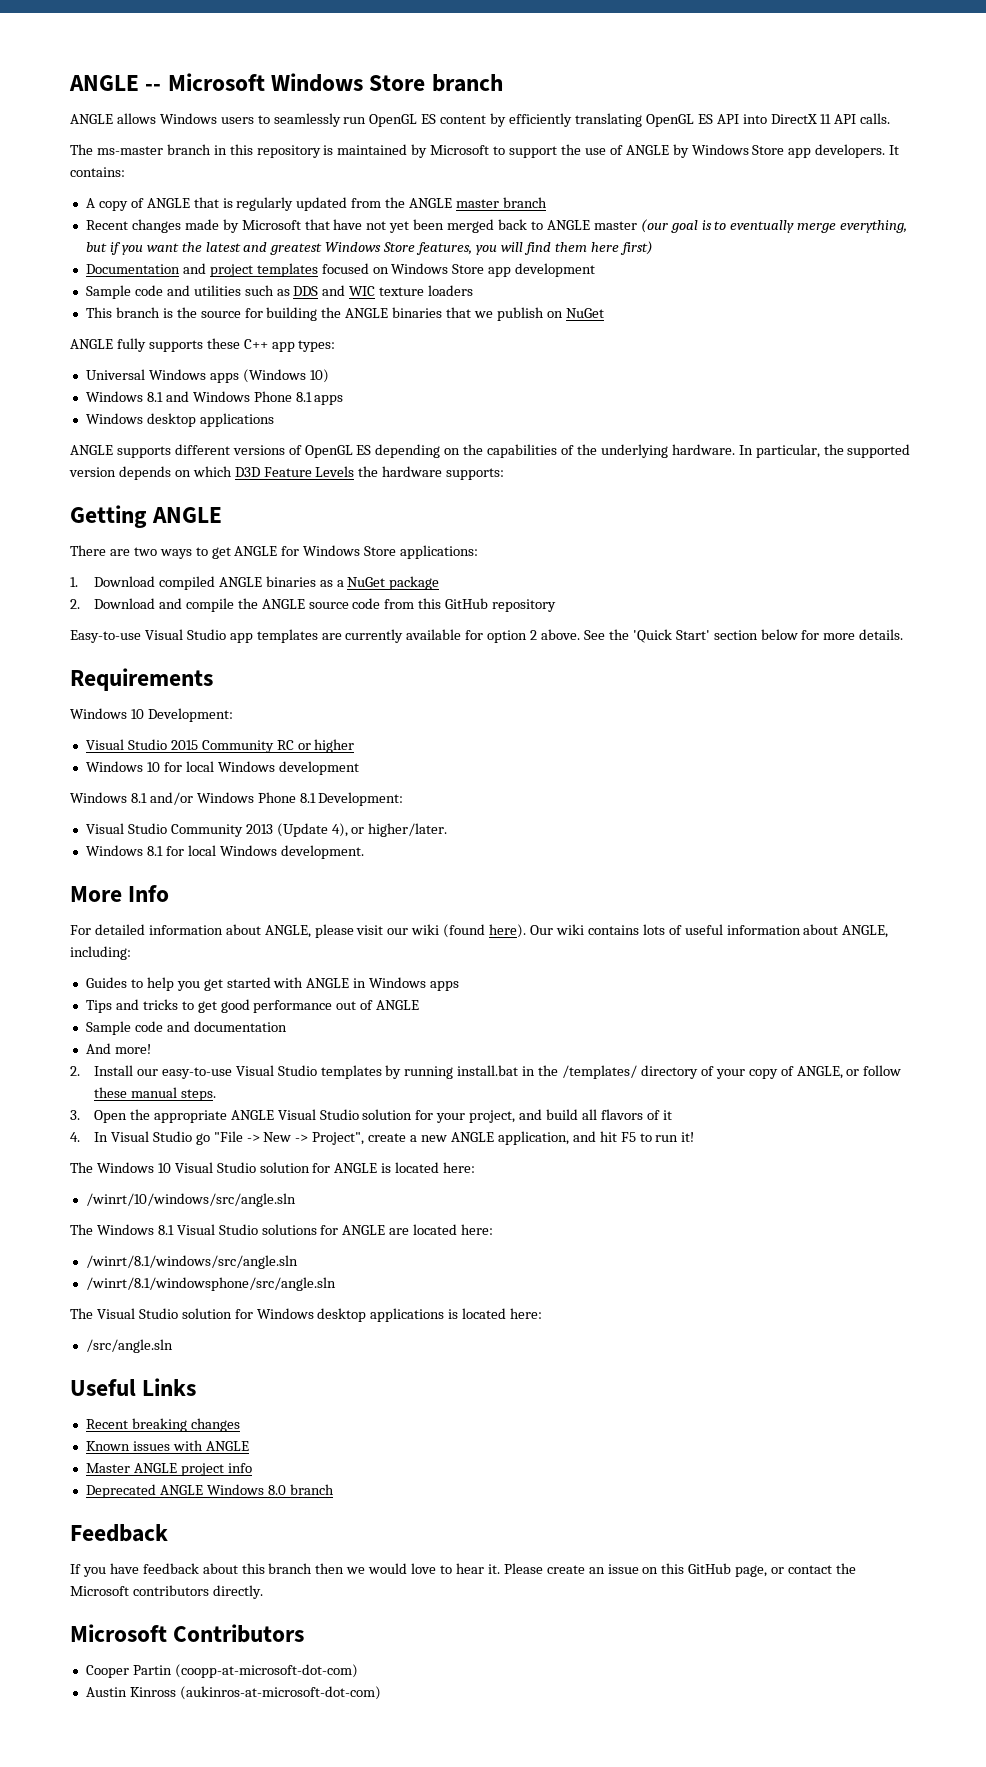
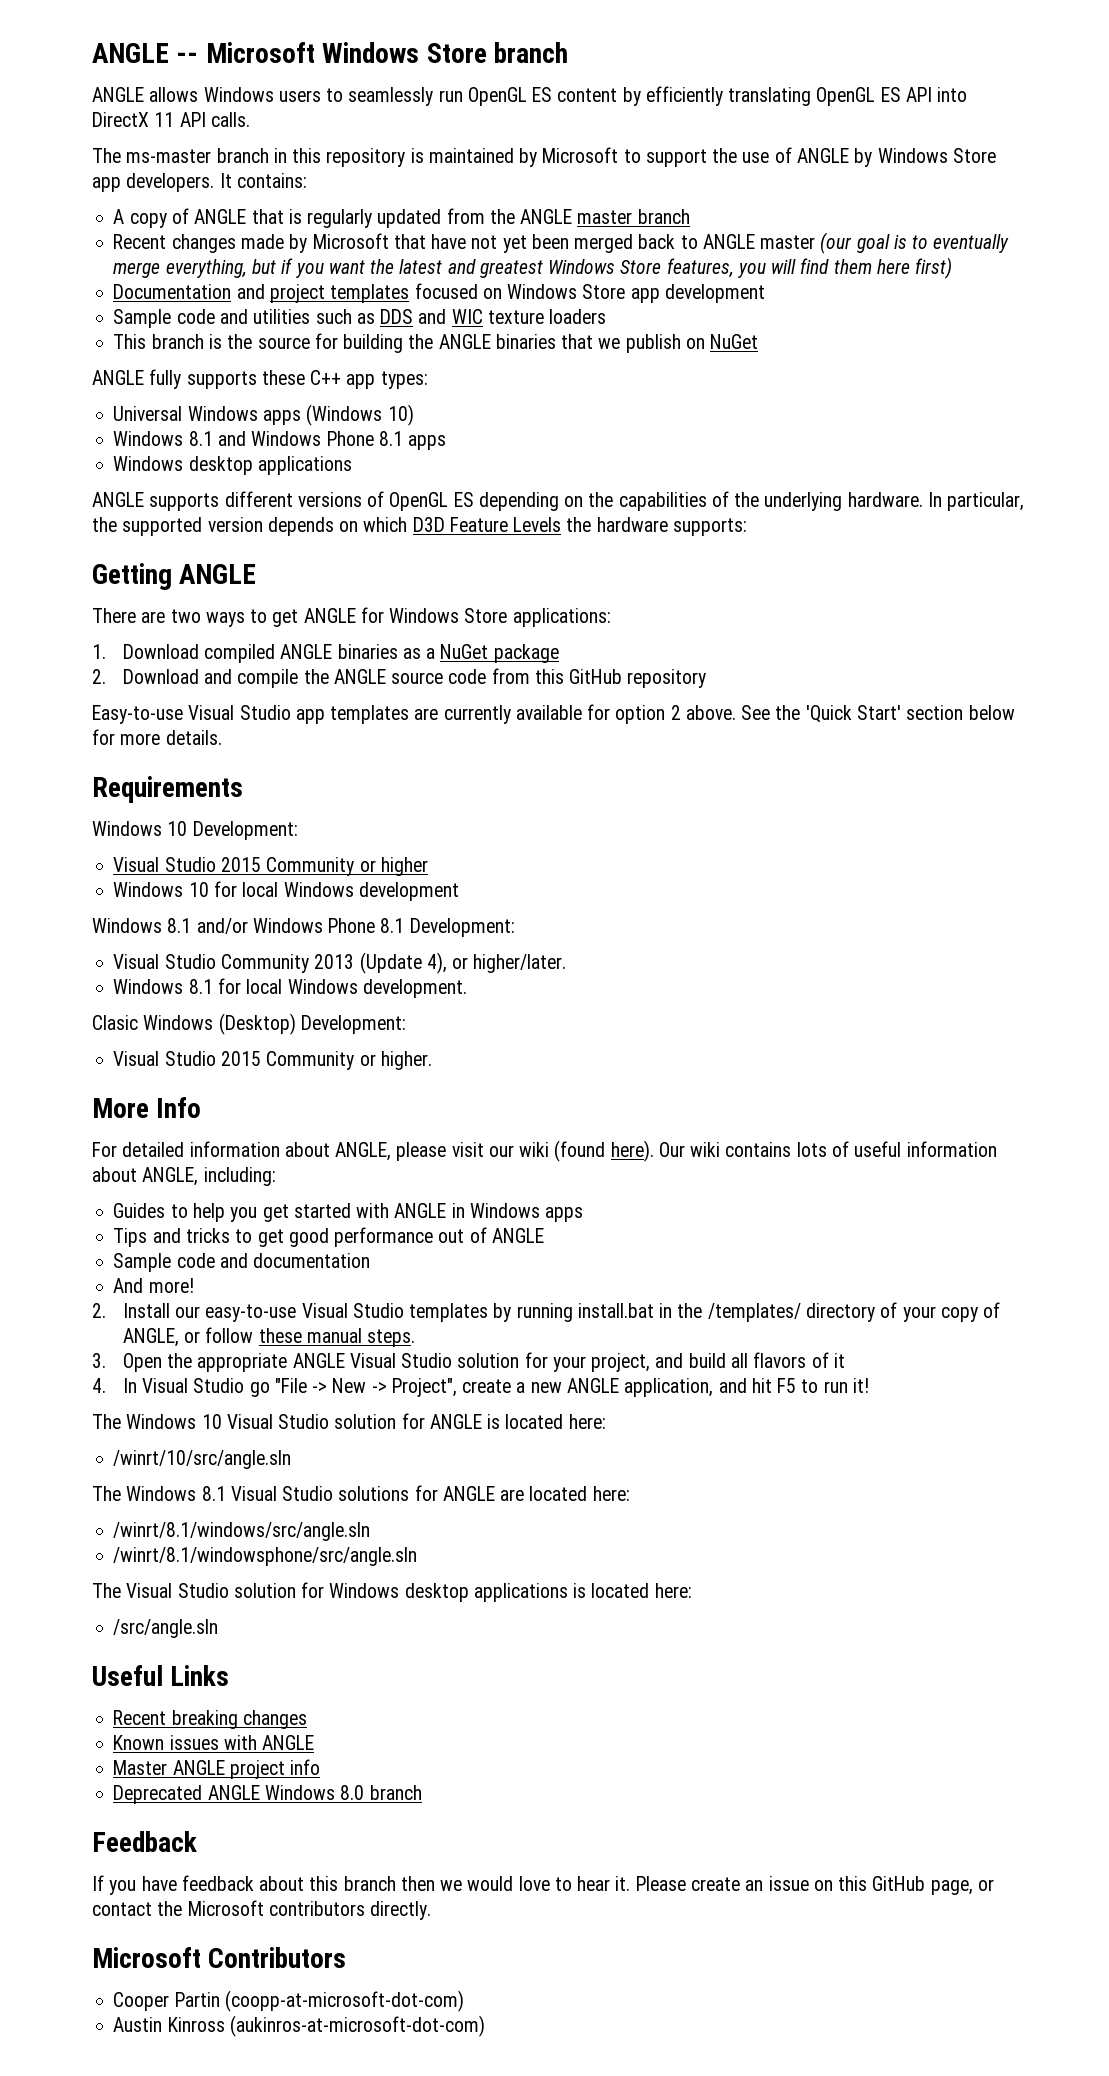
- Visual Studio 2015 Community RC or higher
+ Visual Studio 2015 Community or higher
+ Clasic Windows (Desktop) Development:
+ Visual Studio 2015 Community or higher.
- /winrt/10/windows/src/angle.sln
+ /winrt/10/src/angle.sln

